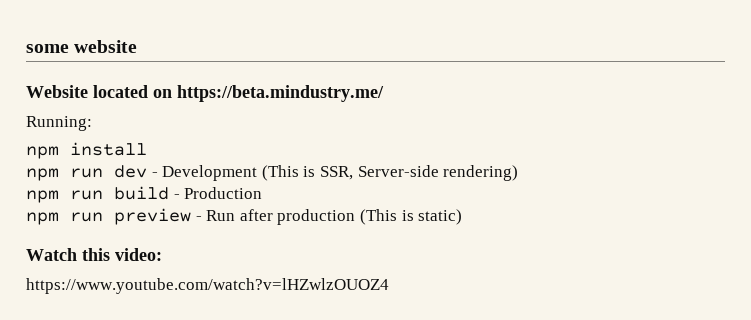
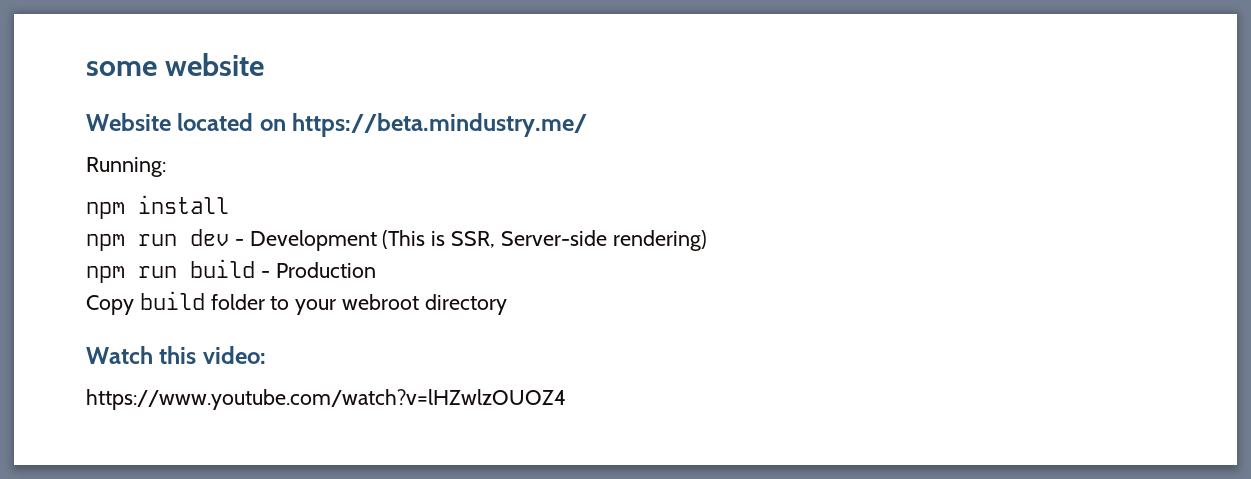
- npm run preview - Run after production (This is static)
+ Copy build folder to your webroot directory

